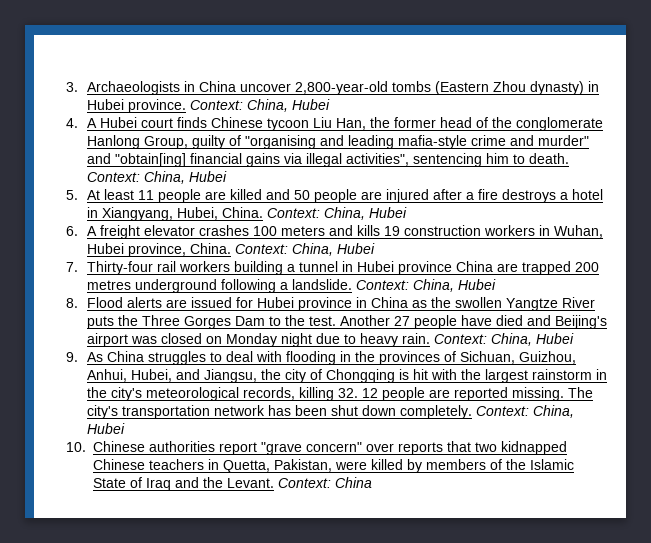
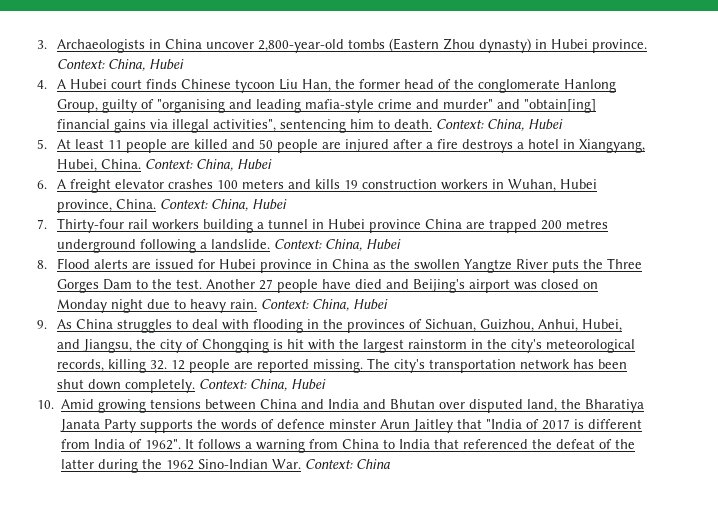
- 10. Chinese authorities report "grave concern" over reports that two kidnapped Chinese teachers in Quetta, Pakistan, were killed by members of the Islamic State of Iraq and the Levant. Context: China
+ 10. Amid growing tensions between China and India and Bhutan over disputed land, the Bharatiya Janata Party supports the words of defence minster Arun Jaitley that "India of 2017 is different from India of 1962". It follows a warning from China to India that referenced the defeat of the latter during the 1962 Sino-Indian War. Context: China

